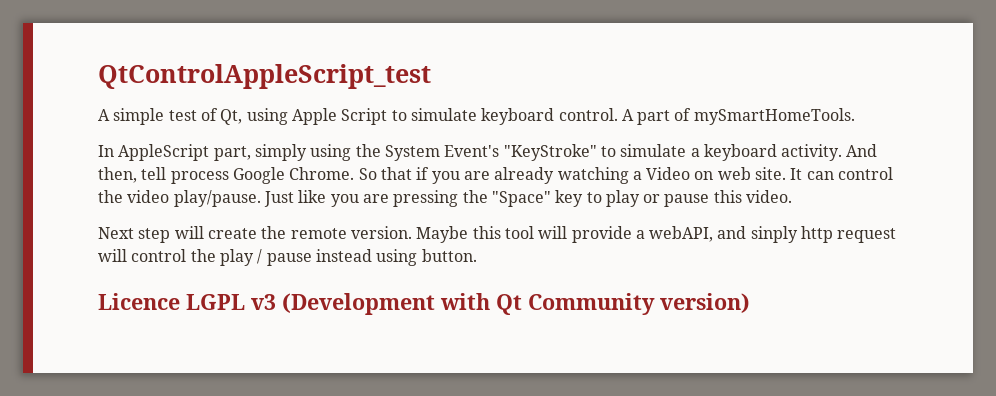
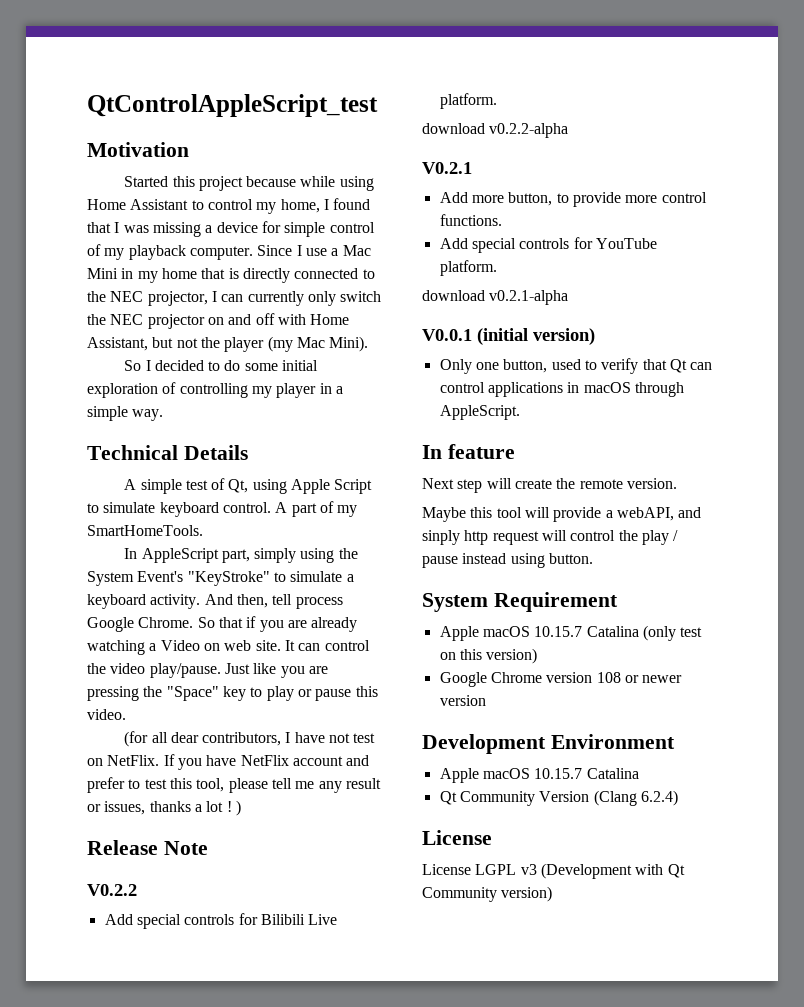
+ Motivation
+ Started this project because while using Home Assistant to control my home, I found that I was missing a device for simple control of my playback computer. Since I use a Mac Mini in my home that is directly connected to the NEC projector, I can currently only switch the NEC projector on and off with Home Assistant, but not the player (my Mac Mini).
+ So I decided to do some initial exploration of controlling my player in a simple way.
+ Technical Details
- A part of mySmartHomeTools.
+ A part of my SmartHomeTools.
+ (for all dear contributors, I have not test on NetFlix. If you have NetFlix account and prefer to test this tool, please tell me any result or issues, thanks a lot ! )
+ Release Note
+ V0.2.2
+ Add special controls for Bilibili Live platform.
+ download v0.2.2-alpha
+ V0.2.1
+ Add more button, to provide more control functions.
+ Add special controls for YouTube platform.
+ download v0.2.1-alpha
+ V0.0.1 (initial version)
+ Only one button, used to verify that Qt can control applications in macOS through AppleScript.
+ In feature
- Next step will create the remote version. Maybe this tool will provide a webAPI, and sinply http request will control the play / pause instead using button.
+ Next step will create the remote version.
+ Maybe this tool will provide a webAPI, and sinply http request will control the play / pause instead using button.
- Licence LGPL v3 (Development with Qt Community version)
+ System Requirement
+ Apple macOS 10.15.7 Catalina (only test on this version)
+ Google Chrome version 108 or newer version
+ Development Environment
+ Apple macOS 10.15.7 Catalina
+ Qt Community Version (Clang 6.2.4)
+ License
+ License LGPL v3 (Development with Qt Community version)

